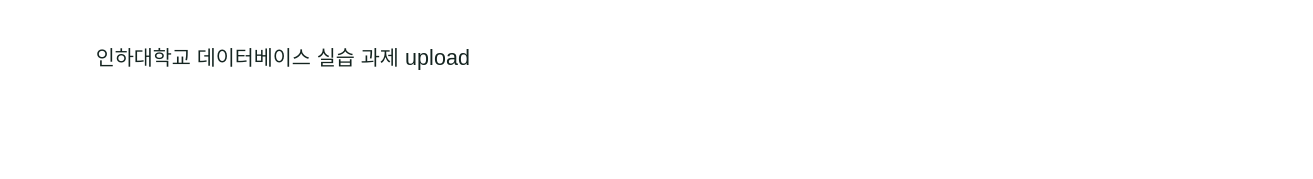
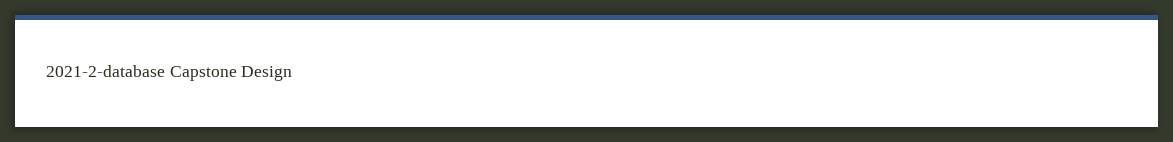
- 인하대학교 데이터베이스 실습 과제 upload
+ 2021-2-database Capstone Design

